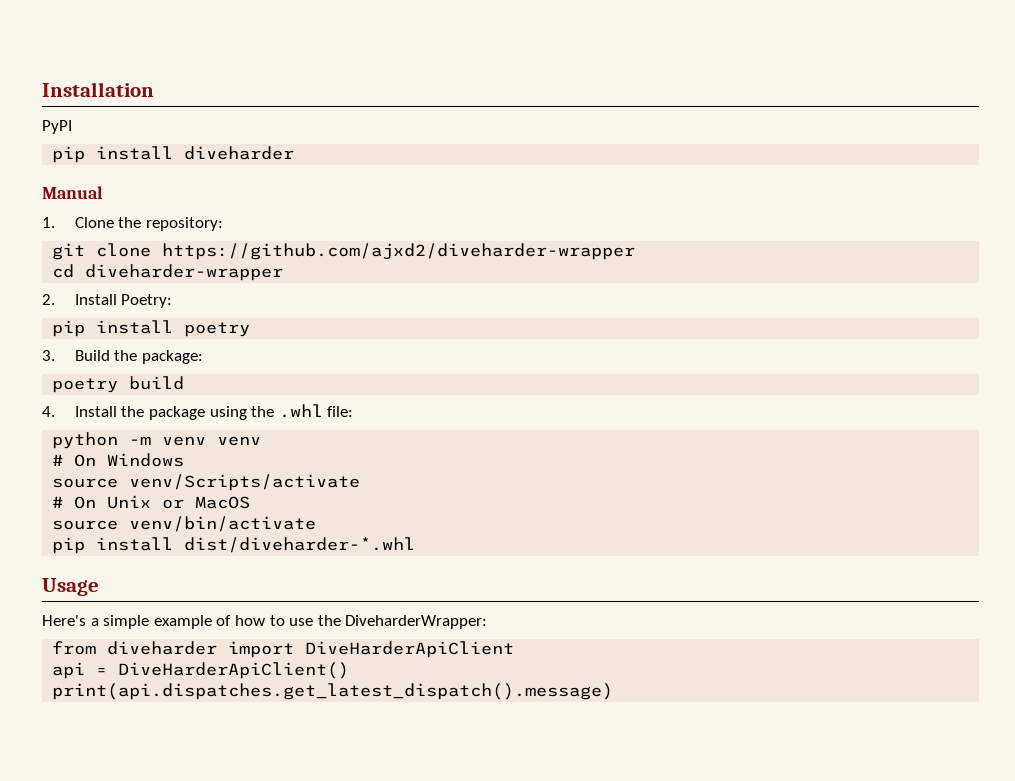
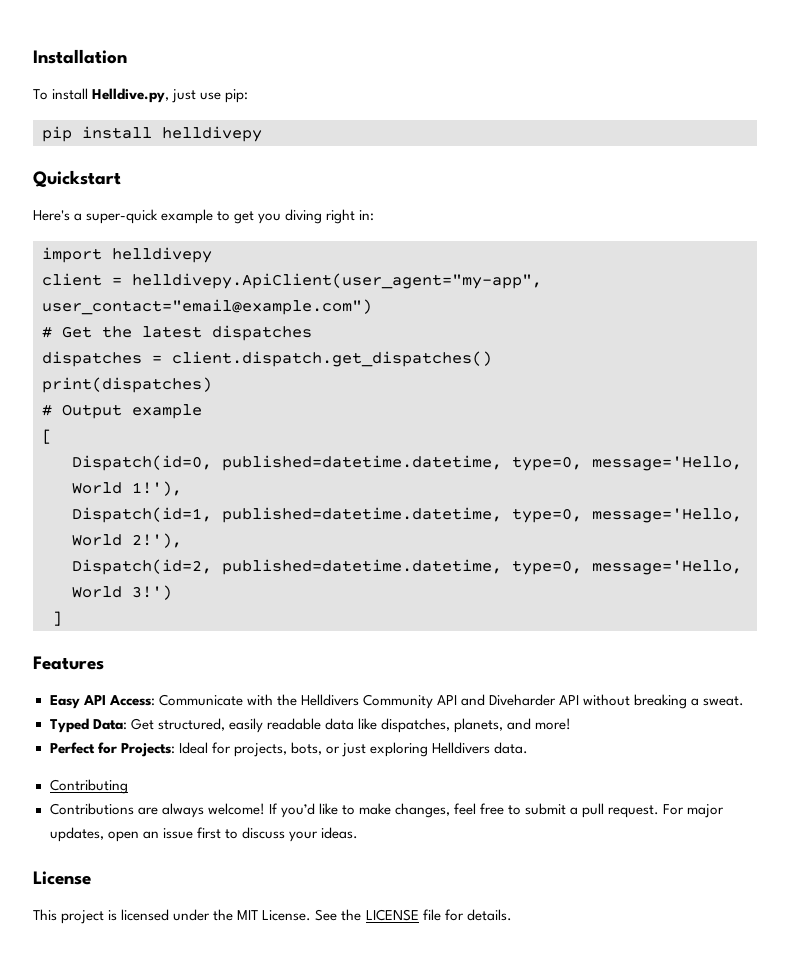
- PyPI
- pip install diveharder
- Manual
- 1. Clone the repository:
- git clone https://github.com/ajxd2/diveharder-wrapper
- cd diveharder-wrapper
- 2. Install Poetry:
- pip install poetry
- 3. Build the package:
- poetry build
- 4. Install the package using the .whl file:
- python -m venv venv
- # On Windows
- source venv/Scripts/activate
- # On Unix or MacOS
- source venv/bin/activate
- pip install dist/diveharder-*.whl
- Usage
- Here's a simple example of how to use the DiveharderWrapper:
- from diveharder import DiveHarderApiClient
- api = DiveHarderApiClient()
- print(api.dispatches.get_latest_dispatch().message)
+ To install Helldive.py, just use pip:
+ pip install helldivepy
+ Quickstart
+ Here's a super-quick example to get you diving right in:
+ import helldivepy
+ client = helldivepy.ApiClient(user_agent="my-app", user_contact="email@example.com")
+ # Get the latest dispatches
+ dispatches = client.dispatch.get_dispatches()
+ print(dispatches)
+ # Output example
+ [
+ Dispatch(id=0, published=datetime.datetime, type=0, message='Hello, World 1!'),
+ Dispatch(id=1, published=datetime.datetime, type=0, message='Hello, World 2!'),
+ Dispatch(id=2, published=datetime.datetime, type=0, message='Hello, World 3!')
+ ]
+ Features
+ Easy API Access: Communicate with the Helldivers Community API and Diveharder API without breaking a sweat.
+ Typed Data: Get structured, easily readable data like dispatches, planets, and more!
+ Perfect for Projects: Ideal for projects, bots, or just exploring Helldivers data.
+ Contributing
+ Contributions are always welcome! If you’d like to make changes, feel free to submit a pull request. For major updates, open an issue first to discuss your ideas.
+ License
+ This project is licensed under the MIT License. See the LICENSE file for details.

